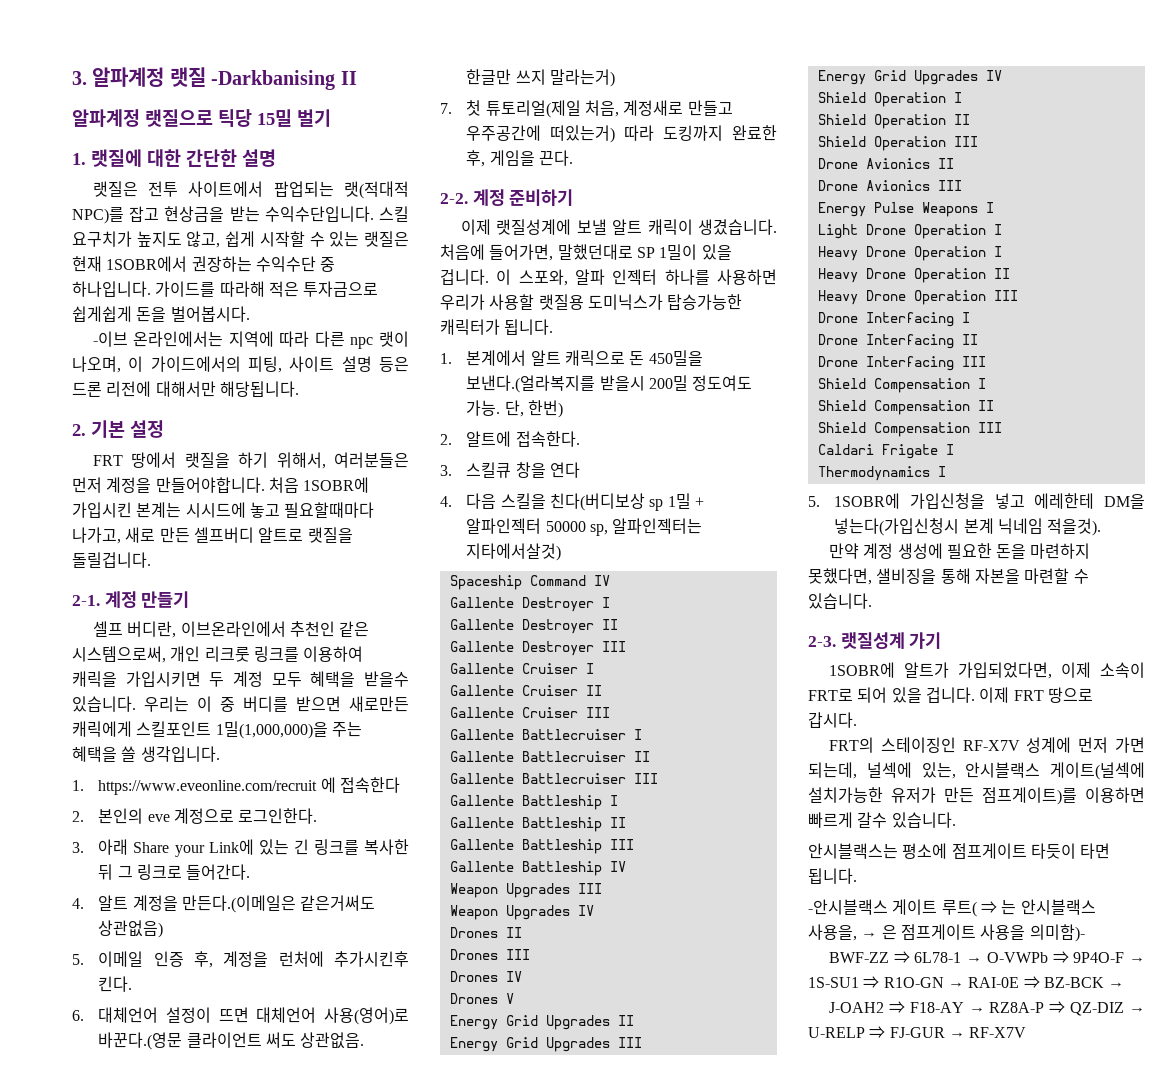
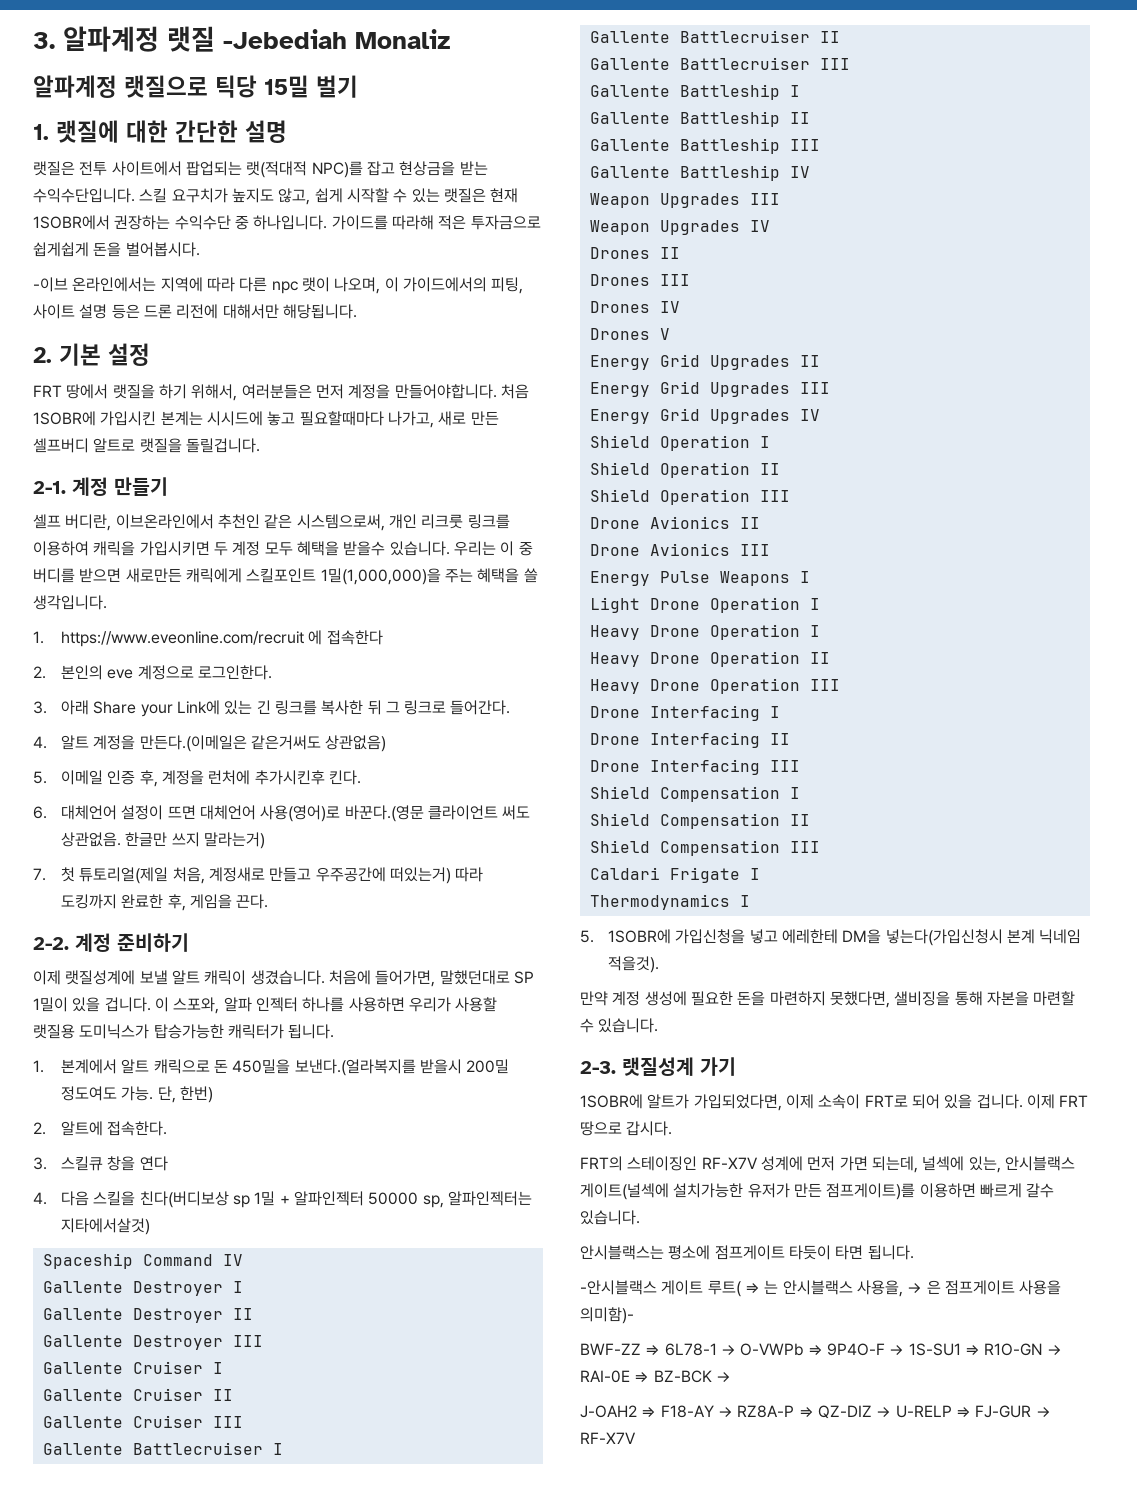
- 3. 알파계정 랫질 -Darkbanising II
+ 3. 알파계정 랫질 -Jebediah Monaliz

